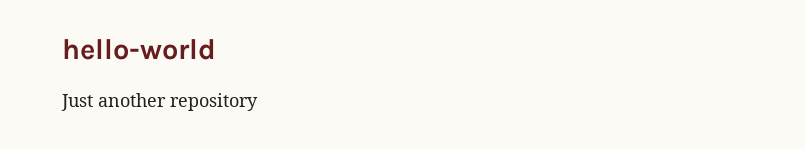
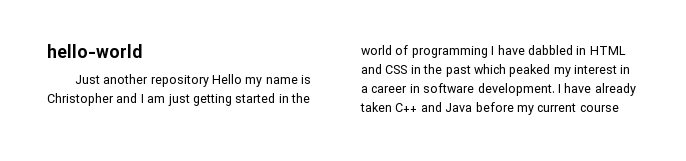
- Just another repository
+ Just another repository Hello my name is Christopher and I am just getting started in the world of programming I have dabbled in HTML and CSS in the past which peaked my interest in a career in software development. I have already taken C++ and Java before my current course

